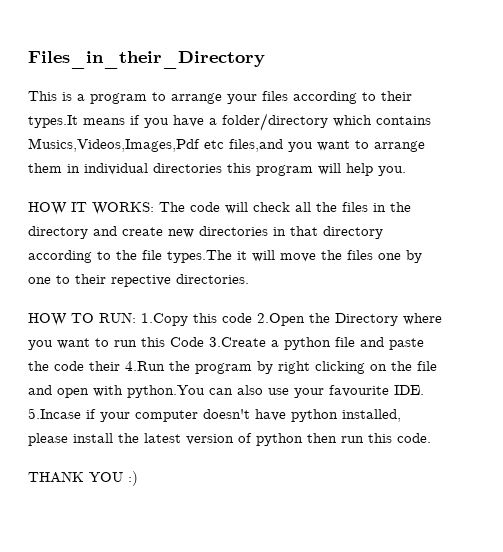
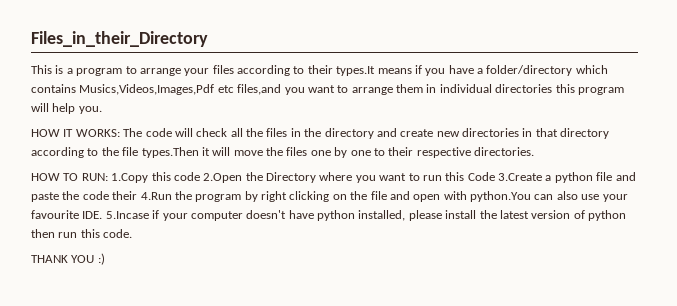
- HOW IT WORKS: The code will check all the files in the directory and create new directories in that directory according to the file types.The it will move the files one by one to their repective directories.
+ HOW IT WORKS: The code will check all the files in the directory and create new directories in that directory according to the file types.Then it will move the files one by one to their respective directories.

